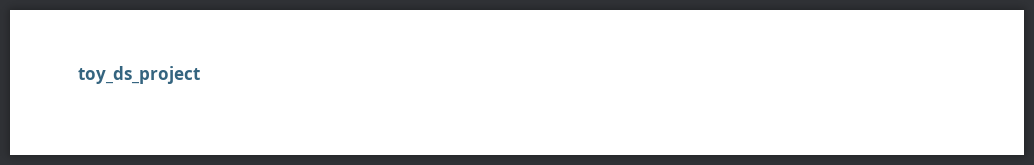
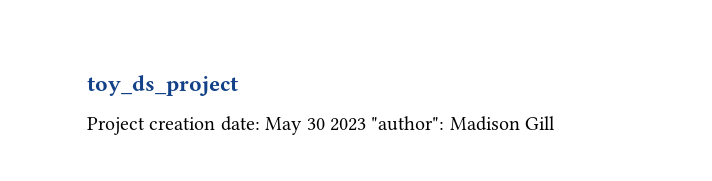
+ Project creation date: May 30 2023 "author": Madison Gill

